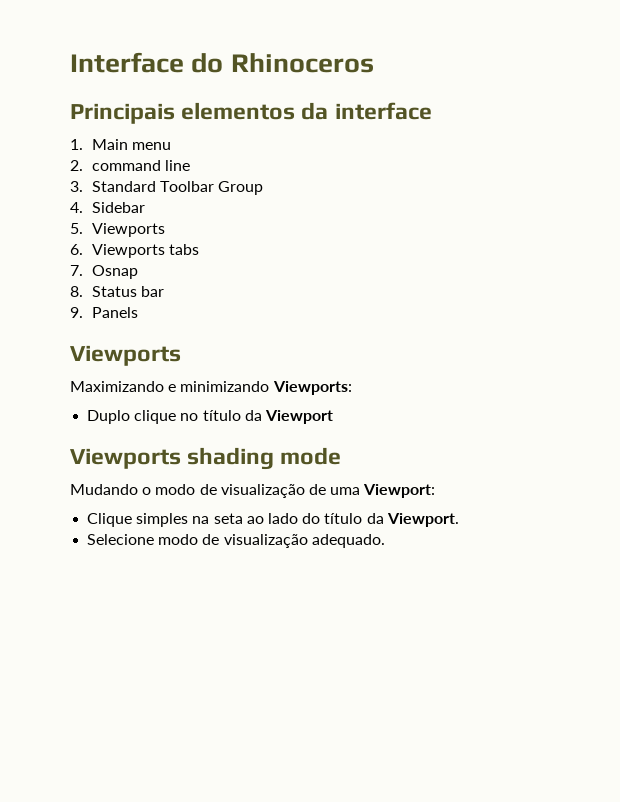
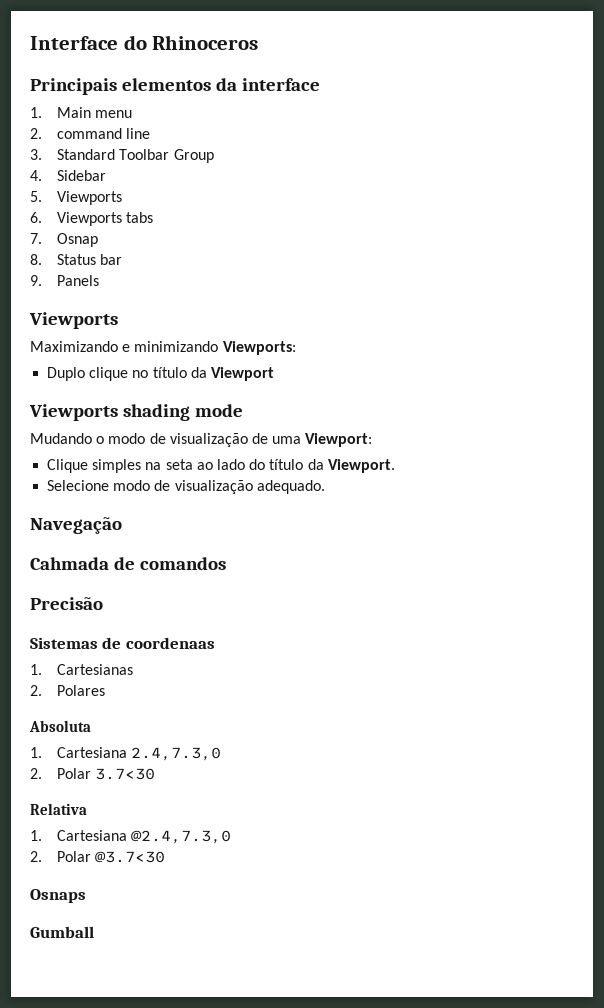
+ Navegação
+ Cahmada de comandos
+ Precisão
+ Sistemas de coordenaas
+ 1. Cartesianas
+ 2. Polares
+ Absoluta
+ 1. Cartesiana 2.4,7.3,0
+ 2. Polar 3.7<30
+ Relativa
+ 1. Cartesiana @2.4,7.3,0
+ 2. Polar @3.7<30
+ Osnaps
+ Gumball

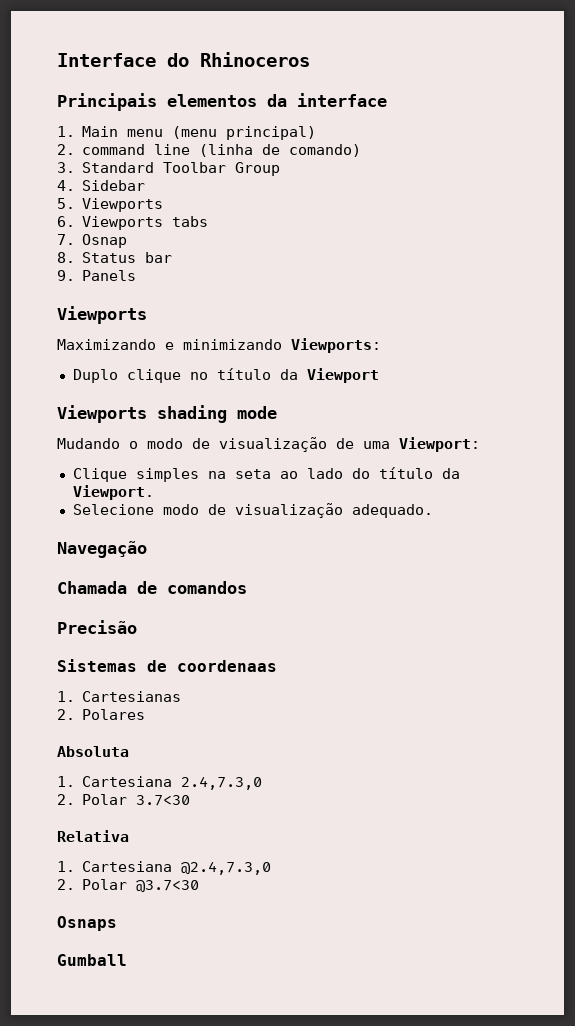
- 1. Main menu
+ 1. Main menu (menu principal)
- 2. command line
+ 2. command line (linha de comando)
- Cahmada de comandos
+ Chamada de comandos

